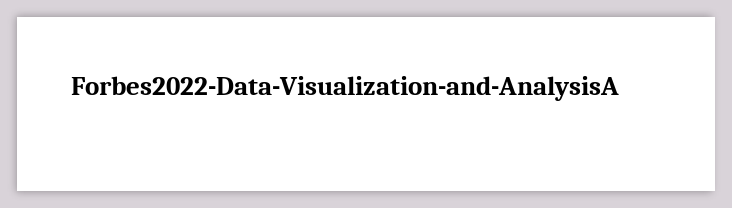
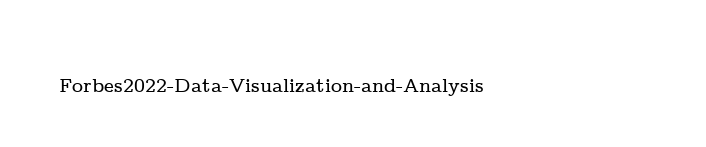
- Forbes2022-Data-Visualization-and-AnalysisA
+ Forbes2022-Data-Visualization-and-Analysis

